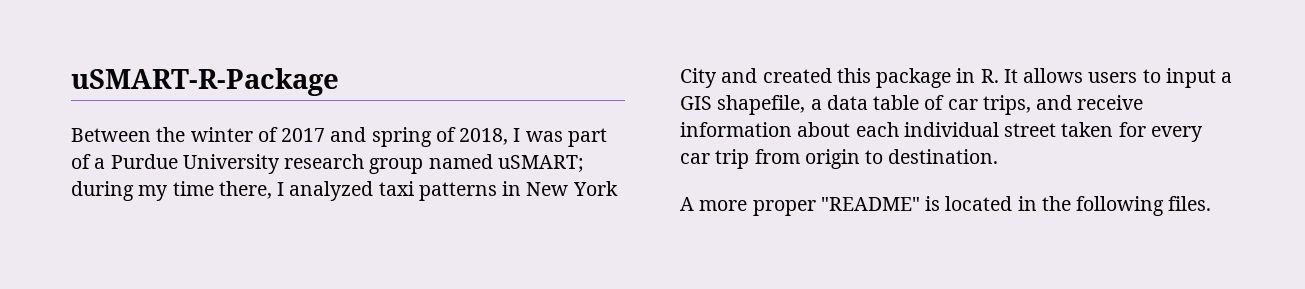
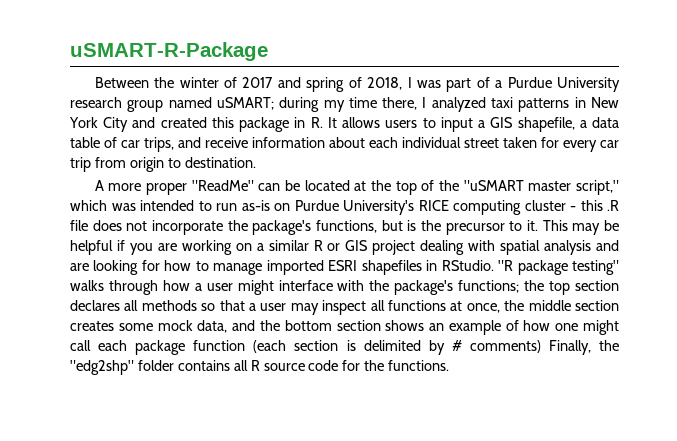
- A more proper "README" is located in the following files.
+ A more proper "ReadMe" can be located at the top of the "uSMART master script," which was intended to run as-is on Purdue University's RICE computing cluster - this .R file does not incorporate the package's functions, but is the precursor to it. This may be helpful if you are working on a similar R or GIS project dealing with spatial analysis and are looking for how to manage imported ESRI shapefiles in RStudio. "R package testing" walks through how a user might interface with the package's functions; the top section declares all methods so that a user may inspect all functions at once, the middle section creates some mock data, and the bottom section shows an example of how one might call each package function (each section is delimited by # comments) Finally, the "edg2shp" folder contains all R source code for the functions.

